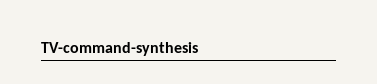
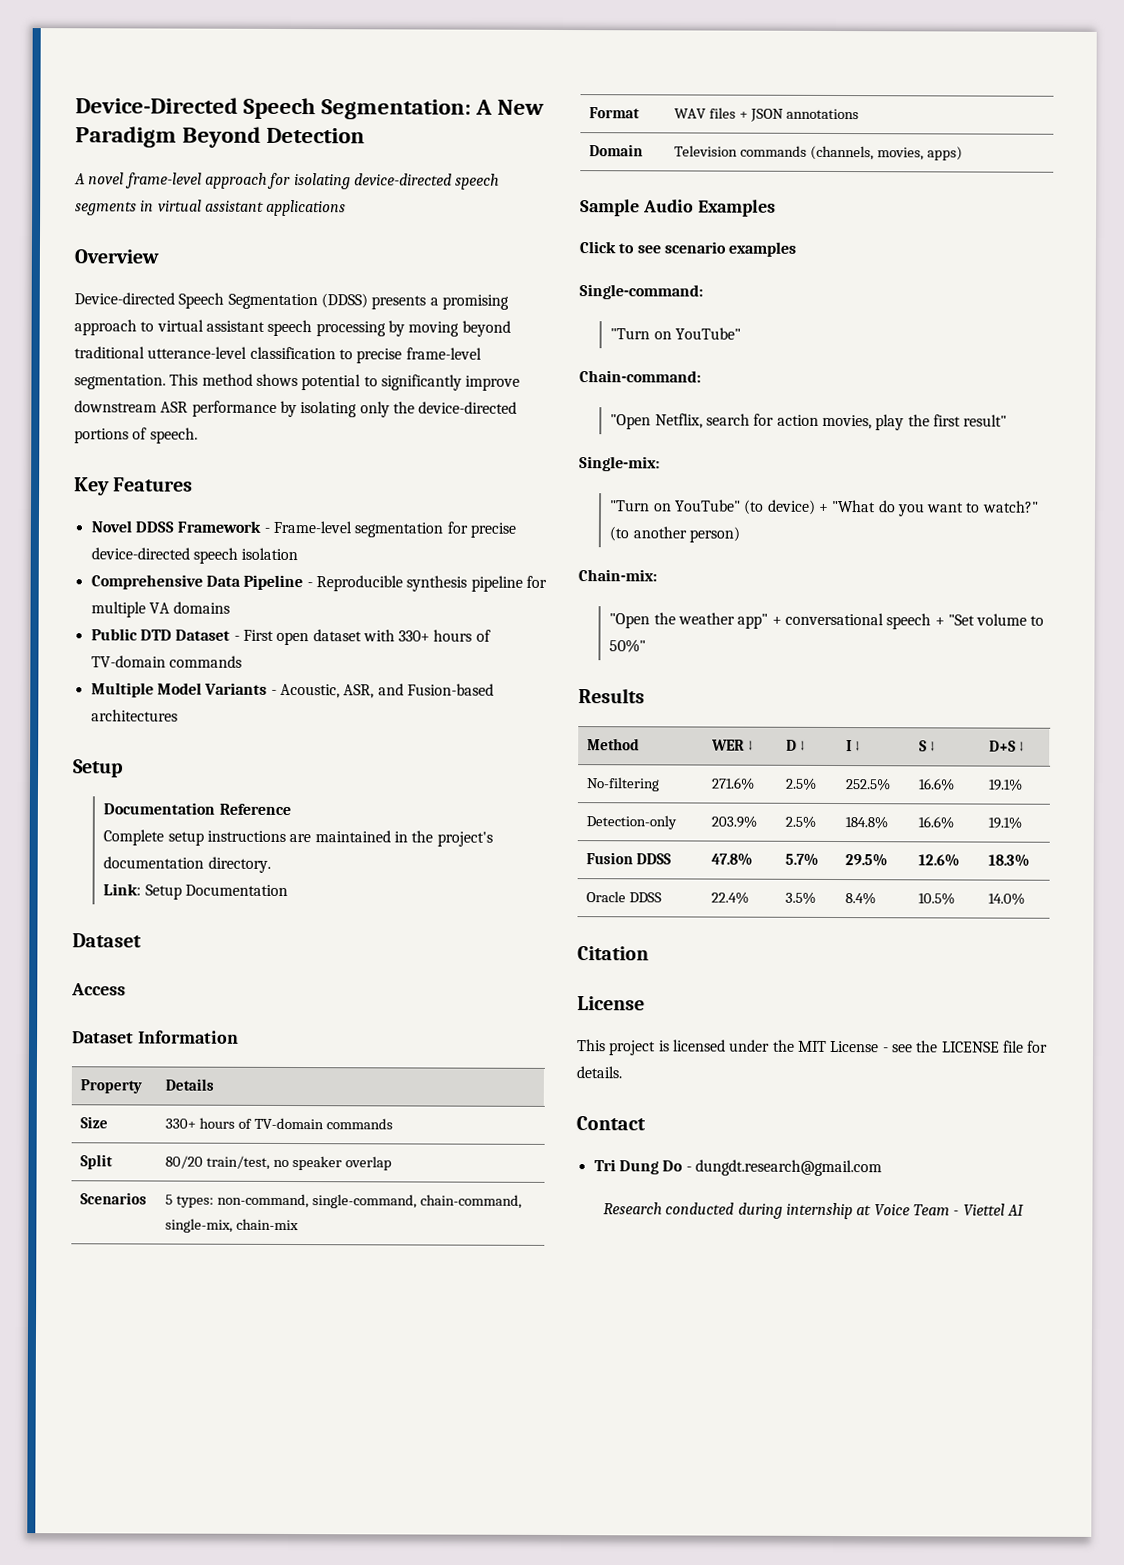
- TV-command-synthesis
+ Device-Directed Speech Segmentation: A New Paradigm Beyond Detection
+ A novel frame-level approach for isolating device-directed speech segments in virtual assistant applications
+ Overview
+ Device-directed Speech Segmentation (DDSS) presents a promising approach to virtual assistant speech processing by moving beyond traditional utterance-level classification to precise frame-level segmentation. This method shows potential to significantly improve downstream ASR performance by isolating only the device-directed portions of speech.
+ Key Features
+ Novel DDSS Framework - Frame-level segmentation for precise device-directed speech isolation
+ Comprehensive Data Pipeline - Reproducible synthesis pipeline for multiple VA domains
+ Public DTD Dataset - First open dataset with 330+ hours of TV-domain commands
+ Multiple Model Variants - Acoustic, ASR, and Fusion-based architectures
+ Setup
+ Documentation Reference
+ Complete setup instructions are maintained in the project's documentation directory.
+ Link: Setup Documentation
+ Dataset
+ Access
+ Dataset Information
+ Property | Details
+ Size | 330+ hours of TV-domain commands
+ Split | 80/20 train/test, no speaker overlap
+ Scenarios | 5 types: non-command, single-command, chain-command, single-mix, chain-mix
+ Format | WAV files + JSON annotations
+ Domain | Television commands (channels, movies, apps)
+ Sample Audio Examples
+ Click to see scenario examples
+ Single-command:
+ "Turn on YouTube"
+ Chain-command:
+ "Open Netflix, search for action movies, play the first result"
+ Single-mix:
+ "Turn on YouTube" (to device) + "What do you want to watch?" (to another person)
+ Chain-mix:
+ "Open the weather app" + conversational speech + "Set volume to 50%"
+ Results
+ Method | WER ↓ | D ↓ | I ↓ | S ↓ | D+S ↓
+ No-filtering | 271.6% | 2.5% | 252.5% | 16.6% | 19.1%
+ Detection-only | 203.9% | 2.5% | 184.8% | 16.6% | 19.1%
+ Fusion DDSS | 47.8% | 5.7% | 29.5% | 12.6% | 18.3%
+ Oracle DDSS | 22.4% | 3.5% | 8.4% | 10.5% | 14.0%
+ Citation
+ License
+ This project is licensed under the MIT License - see the LICENSE file for details.
+ Contact
+ Tri Dung Do - dungdt.research@gmail.com
+ Research conducted during internship at Voice Team - Viettel AI

